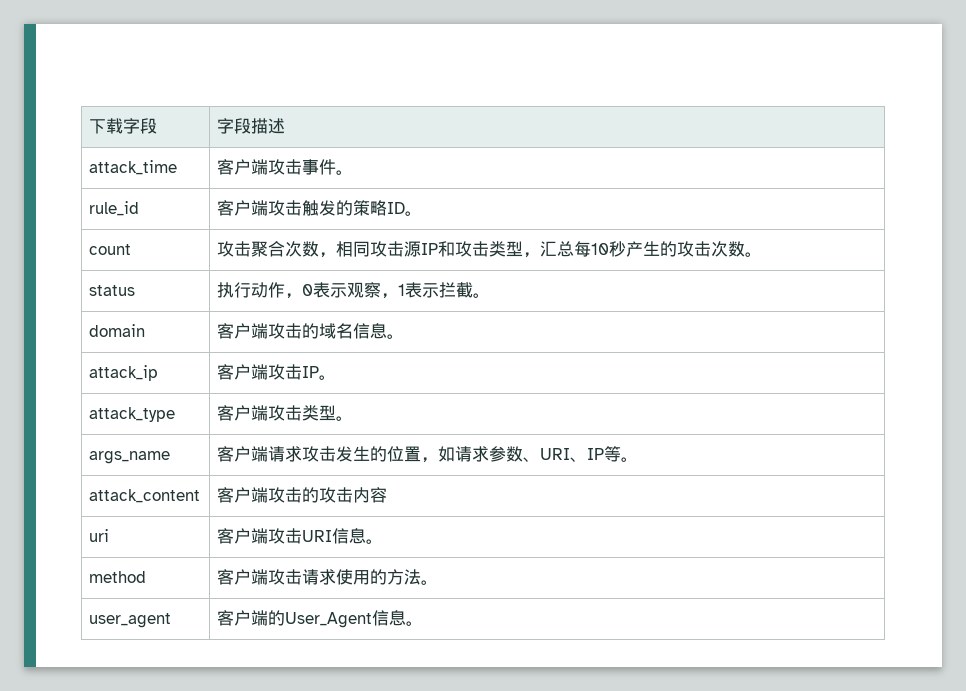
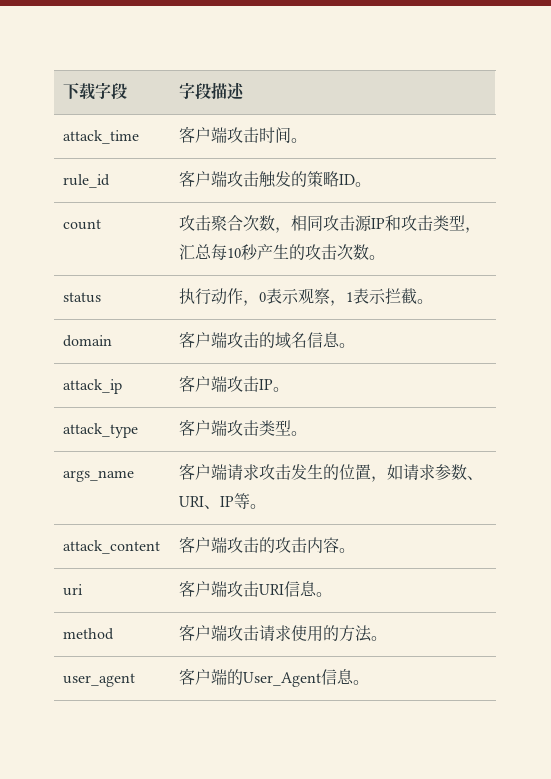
- attack_time | 客户端攻击事件。
+ attack_time | 客户端攻击时间。
- attack_content | 客户端攻击的攻击内容
+ attack_content | 客户端攻击的攻击内容。

